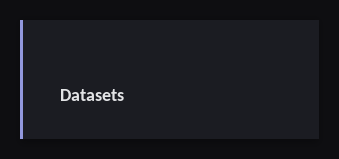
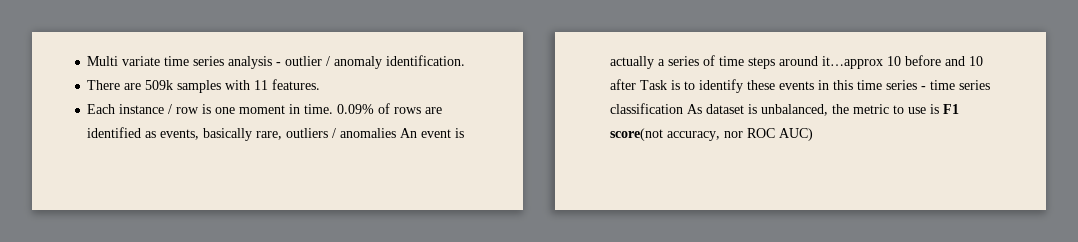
- Datasets
+ Multi variate time series analysis - outlier / anomaly identification.
+ There are 509k samples with 11 features.
+ Each instance / row is one moment in time. 0.09% of rows are identified as events, basically rare, outliers / anomalies An event is actually a series of time steps around it…approx 10 before and 10 after Task is to identify these events in this time series - time series classification As dataset is unbalanced, the metric to use is F1 score(not accuracy, nor ROC AUC)

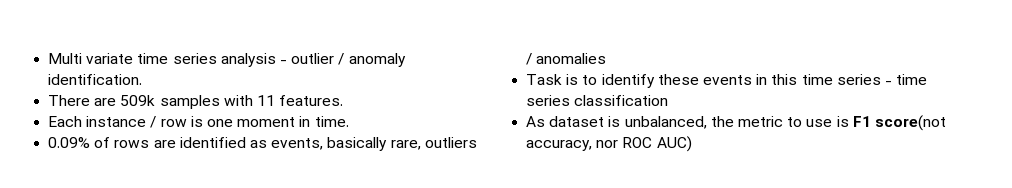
- Each instance / row is one moment in time. 0.09% of rows are identified as events, basically rare, outliers / anomalies An event is actually a series of time steps around it…approx 10 before and 10 after Task is to identify these events in this time series - time series classification As dataset is unbalanced, the metric to use is F1 score(not accuracy, nor ROC AUC)
+ Each instance / row is one moment in time.
+ 0.09% of rows are identified as events, basically rare, outliers / anomalies
+ Task is to identify these events in this time series - time series classification
+ As dataset is unbalanced, the metric to use is F1 score(not accuracy, nor ROC AUC)

